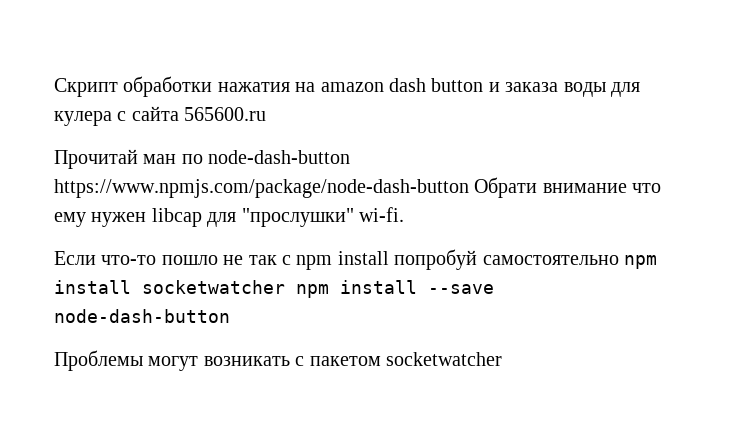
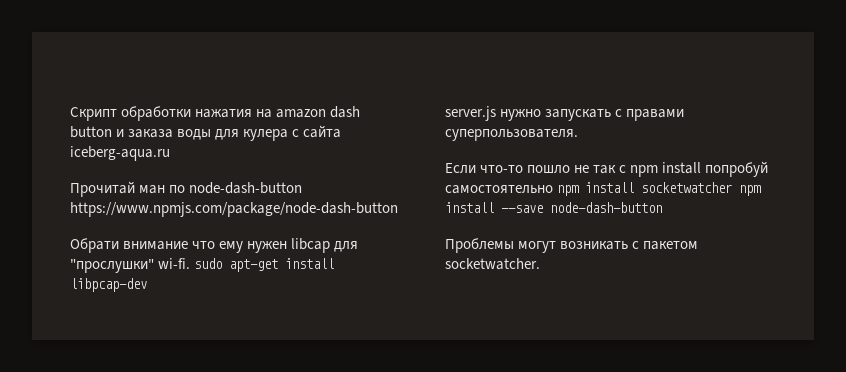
- Скрипт обработки нажатия на amazon dash button и заказа воды для кулера с сайта 565600.ru
+ Скрипт обработки нажатия на amazon dash button и заказа воды для кулера с сайта iceberg-aqua.ru
- Прочитай ман по node-dash-button https://www.npmjs.com/package/node-dash-button Обрати внимание что ему нужен libcap для "прослушки" wi-fi.
+ Прочитай ман по node-dash-button https://www.npmjs.com/package/node-dash-button
+ Обрати внимание что ему нужен libcap для "прослушки" wi-fi. sudo apt-get install libpcap-dev
+ server.js нужно запускать с правами суперпользователя.
- Проблемы могут возникать с пакетом socketwatcher
+ Проблемы могут возникать с пакетом socketwatcher.

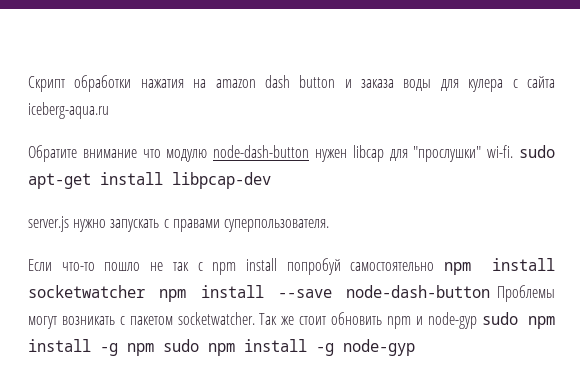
- Прочитай ман по node-dash-button https://www.npmjs.com/package/node-dash-button
- Обрати внимание что ему нужен libcap для "прослушки" wi-fi. sudo apt-get install libpcap-dev
+ Обратите внимание что модулю node-dash-button нужен libcap для "прослушки" wi-fi. sudo apt-get install libpcap-dev
- Если что-то пошло не так с npm install попробуй самостоятельно npm install socketwatcher npm install --save node-dash-button
- Проблемы могут возникать с пакетом socketwatcher.
+ Если что-то пошло не так с npm install попробуй самостоятельно npm install socketwatcher npm install --save node-dash-button Проблемы могут возникать с пакетом socketwatcher.
+ Так же стоит обновить npm и node-gyp sudo npm install -g npm sudo npm install -g node-gyp

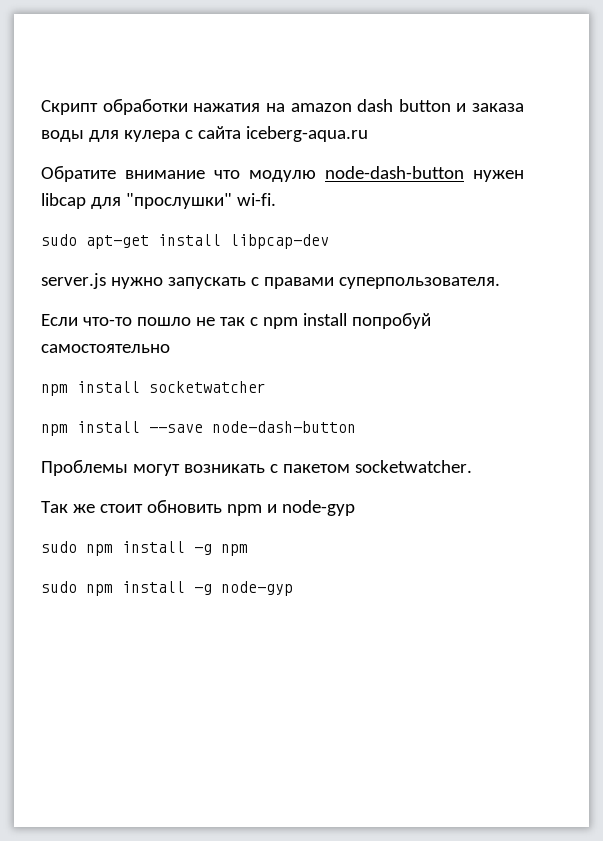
- Обратите внимание что модулю node-dash-button нужен libcap для "прослушки" wi-fi. sudo apt-get install libpcap-dev
+ Обратите внимание что модулю node-dash-button нужен libcap для "прослушки" wi-fi.
+ sudo apt-get install libpcap-dev
- Если что-то пошло не так с npm install попробуй самостоятельно npm install socketwatcher npm install --save node-dash-button Проблемы могут возникать с пакетом socketwatcher. Так же стоит обновить npm и node-gyp sudo npm install -g npm sudo npm install -g node-gyp
+ Если что-то пошло не так с npm install попробуй самостоятельно
+ npm install socketwatcher
+ npm install --save node-dash-button
+ Проблемы могут возникать с пакетом socketwatcher.
+ Так же стоит обновить npm и node-gyp
+ sudo npm install -g npm
+ sudo npm install -g node-gyp

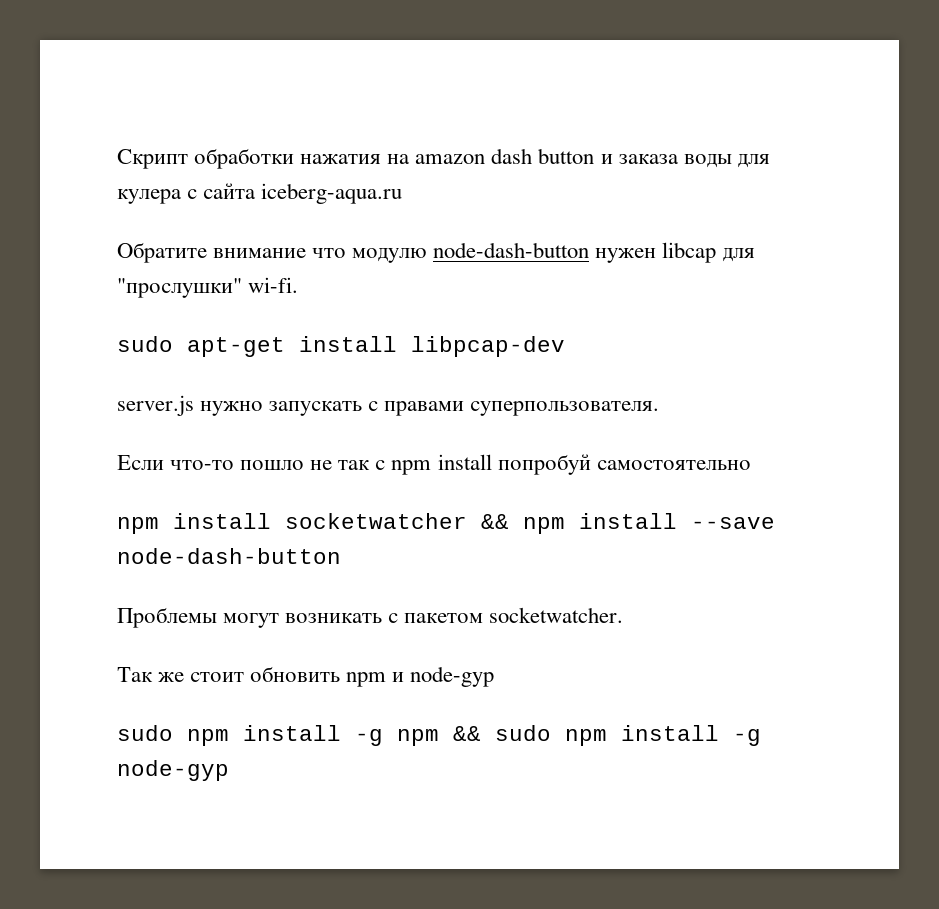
- npm install socketwatcher
- npm install --save node-dash-button
+ npm install socketwatcher && npm install --save node-dash-button
- sudo npm install -g npm
- sudo npm install -g node-gyp
+ sudo npm install -g npm && sudo npm install -g node-gyp

